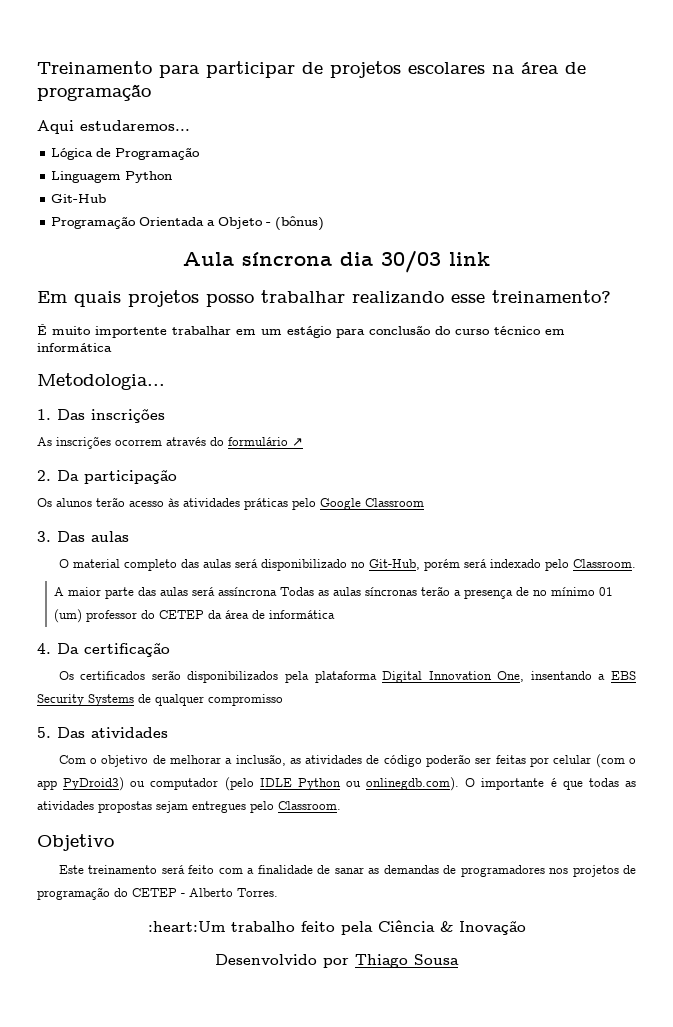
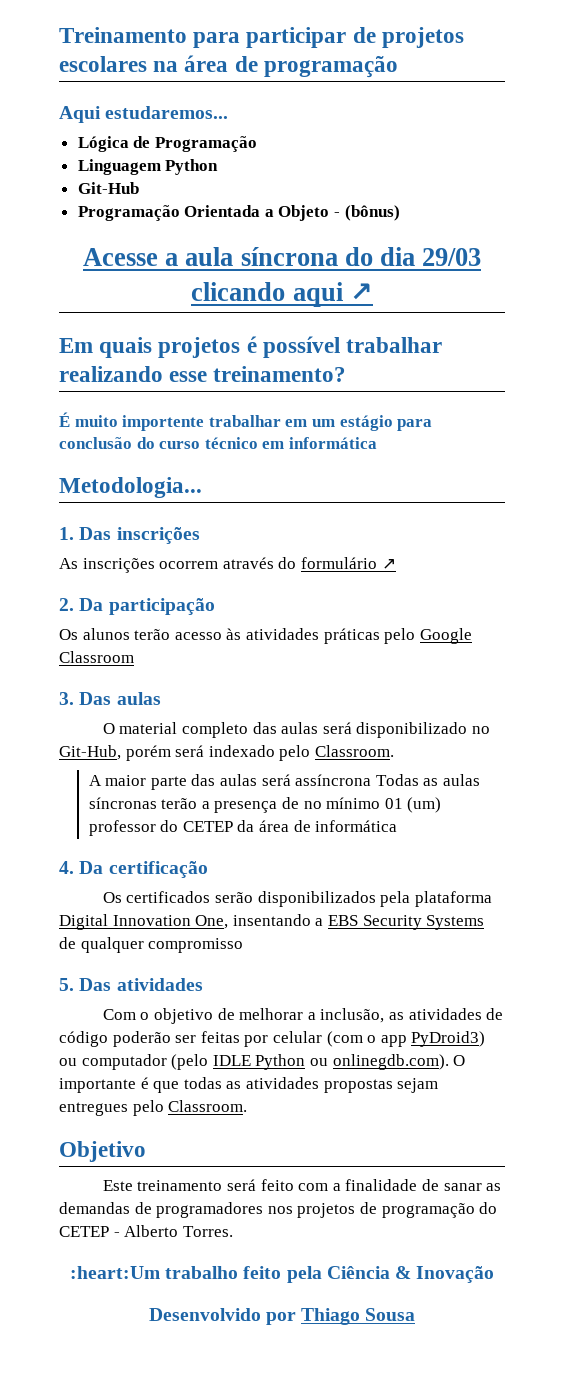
- Aula síncrona dia 30/03 link
+ Acesse a aula síncrona do dia 29/03 clicando aqui ↗
- Em quais projetos posso trabalhar realizando esse treinamento?
+ Em quais projetos é possível trabalhar realizando esse treinamento?

